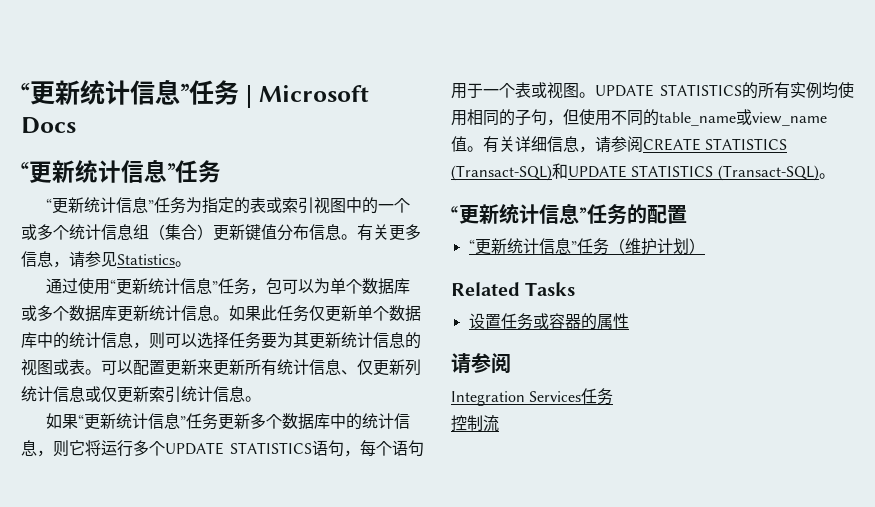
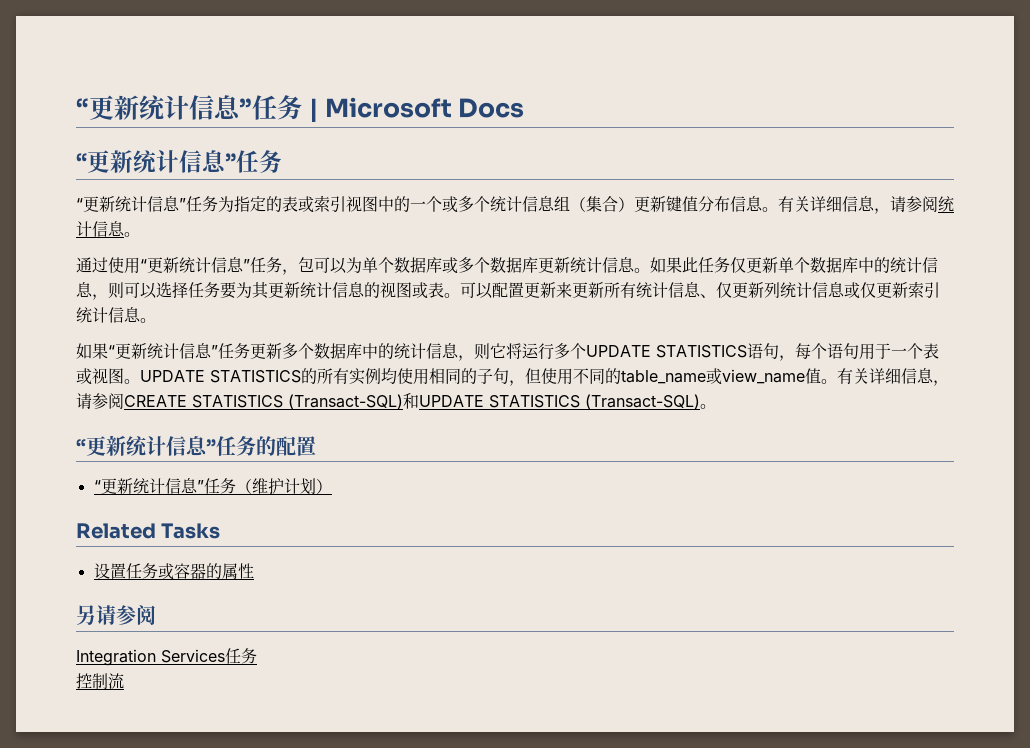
- 有关更多信息，请参见Statistics。
+ 有关详细信息，请参阅统计信息。
  设置任务或容器的属性
- 请参阅
+ 另请参阅

